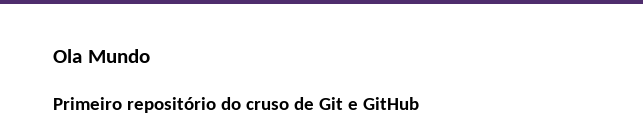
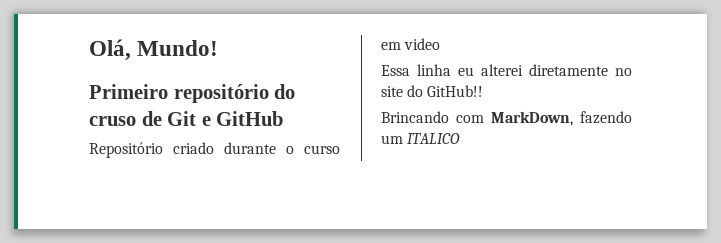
- Ola Mundo
+ Olá, Mundo!
+ Repositório criado durante o curso em video
+ Essa linha eu alterei diretamente no site do GitHub!!
+ Brincando com MarkDown, fazendo um ITALICO

